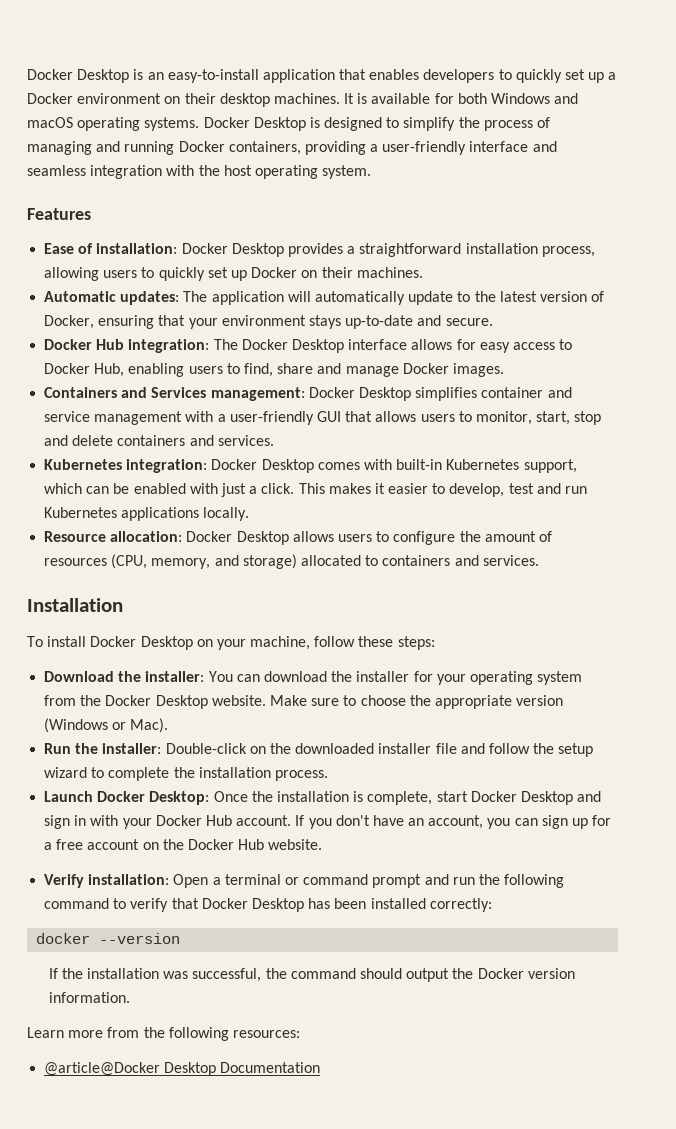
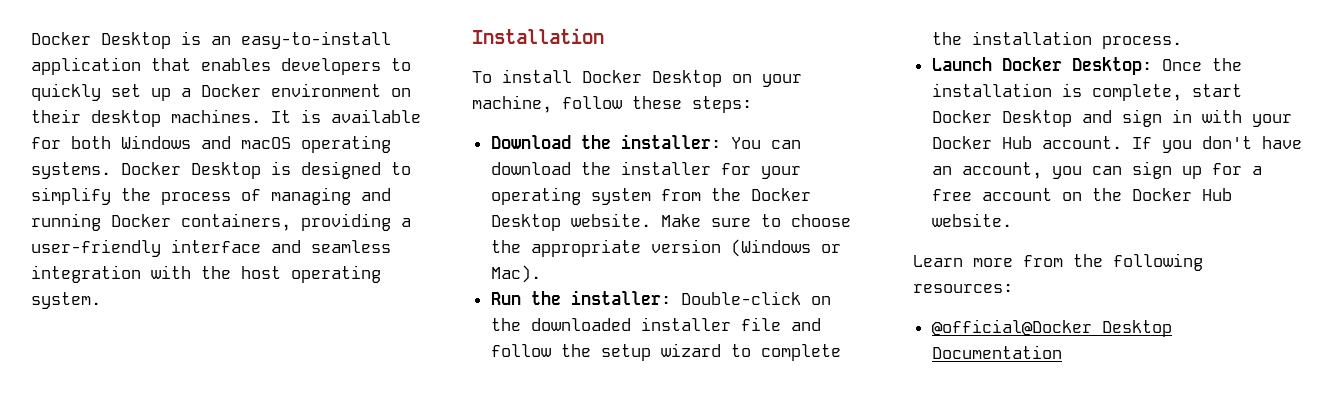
- Features
- Ease of installation: Docker Desktop provides a straightforward installation process, allowing users to quickly set up Docker on their machines.
- Automatic updates: The application will automatically update to the latest version of Docker, ensuring that your environment stays up-to-date and secure.
- Docker Hub integration: The Docker Desktop interface allows for easy access to Docker Hub, enabling users to find, share and manage Docker images.
- Containers and Services management: Docker Desktop simplifies container and service management with a user-friendly GUI that allows users to monitor, start, stop and delete containers and services.
- Kubernetes integration: Docker Desktop comes with built-in Kubernetes support, which can be enabled with just a click. This makes it easier to develop, test and run Kubernetes applications locally.
- Resource allocation: Docker Desktop allows users to configure the amount of resources (CPU, memory, and storage) allocated to containers and services.
- Verify installation: Open a terminal or command prompt and run the following command to verify that Docker Desktop has been installed correctly:
- docker --version
- If the installation was successful, the command should output the Docker version information.
- @article@Docker Desktop Documentation
+ @official@Docker Desktop Documentation

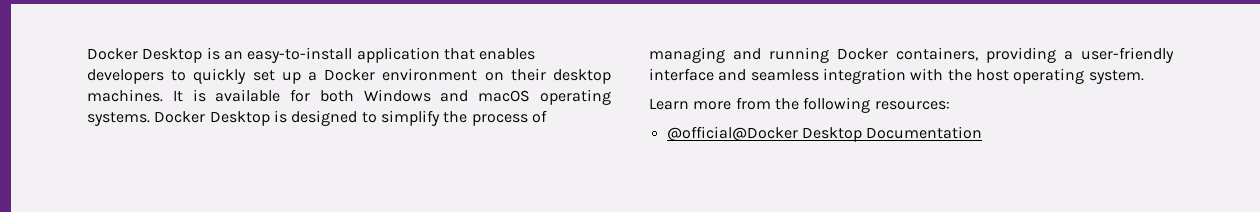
- Installation
- To install Docker Desktop on your machine, follow these steps:
- Download the installer: You can download the installer for your operating system from the Docker Desktop website. Make sure to choose the appropriate version (Windows or Mac).
- Run the installer: Double-click on the downloaded installer file and follow the setup wizard to complete the installation process.
- Launch Docker Desktop: Once the installation is complete, start Docker Desktop and sign in with your Docker Hub account. If you don't have an account, you can sign up for a free account on the Docker Hub website.

